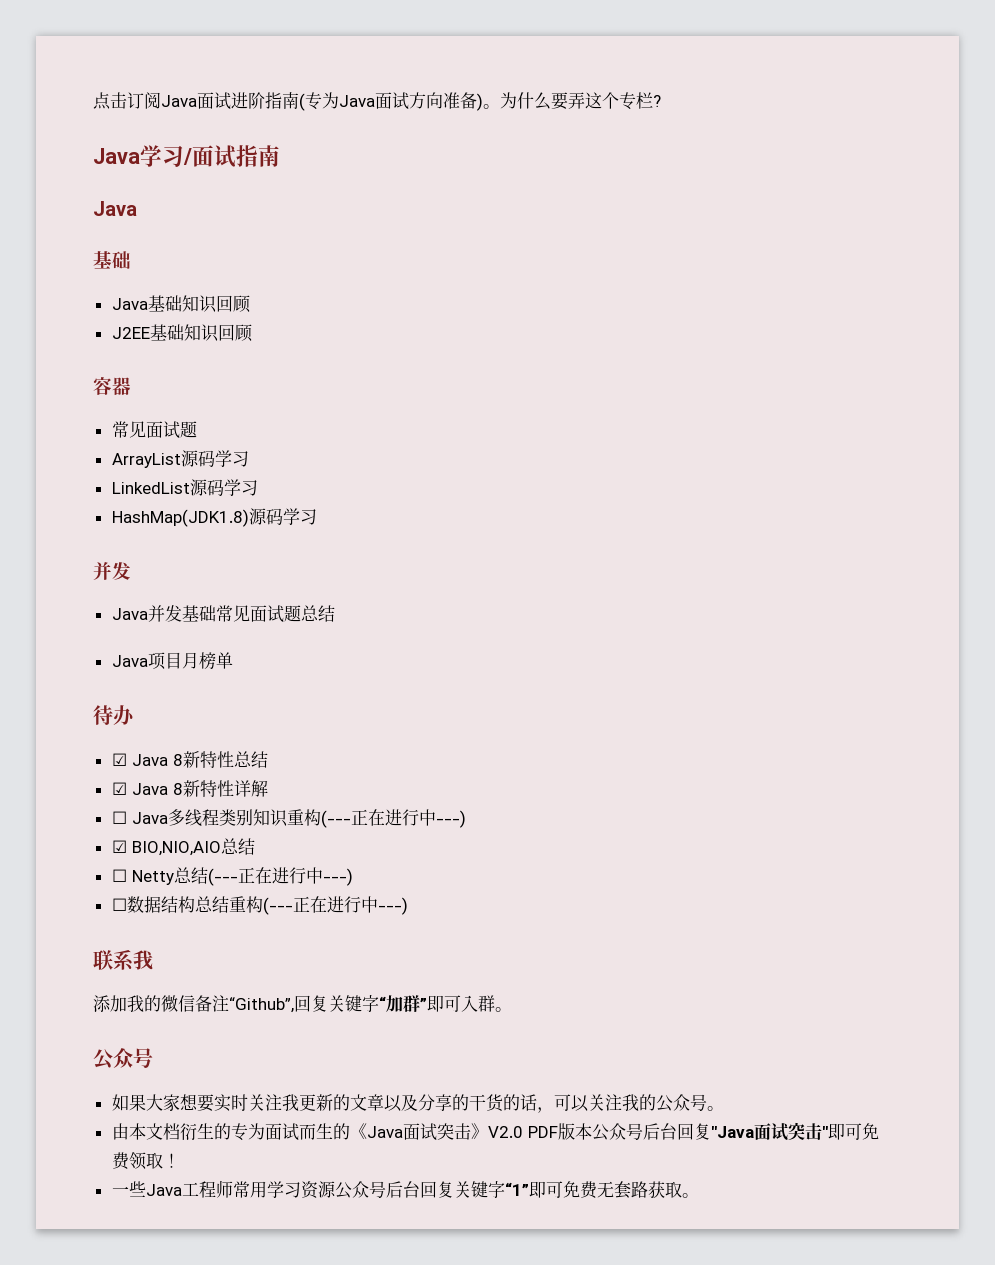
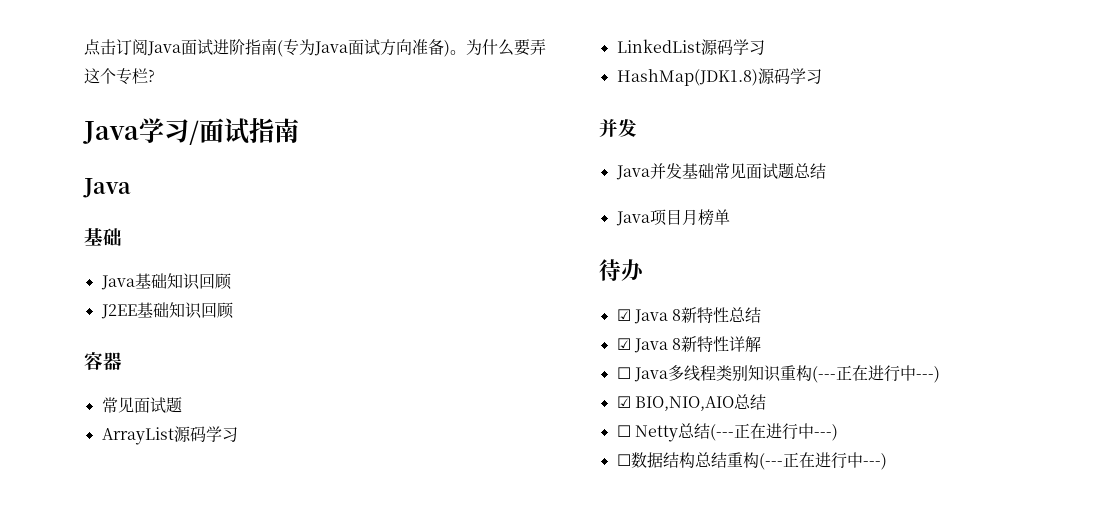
- 联系我
- 添加我的微信备注“Github”,回复关键字“加群”即可入群。
- 公众号
- 如果大家想要实时关注我更新的文章以及分享的干货的话，可以关注我的公众号。
- 由本文档衍生的专为面试而生的《Java面试突击》V2.0 PDF版本公众号后台回复"Java面试突击"即可免费领取！
- 一些Java工程师常用学习资源公众号后台回复关键字“1”即可免费无套路获取。

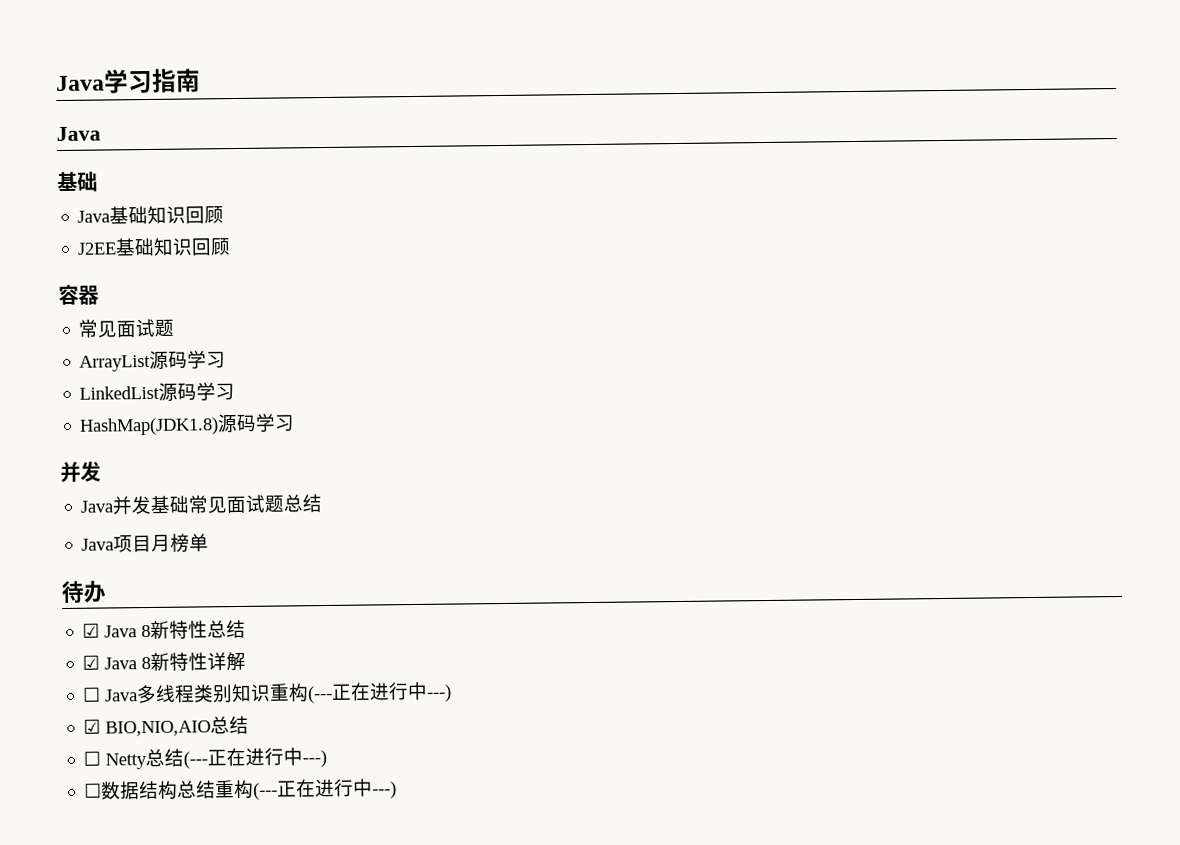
- 点击订阅Java面试进阶指南(专为Java面试方向准备)。为什么要弄这个专栏?
- Java学习/面试指南
+ Java学习指南

